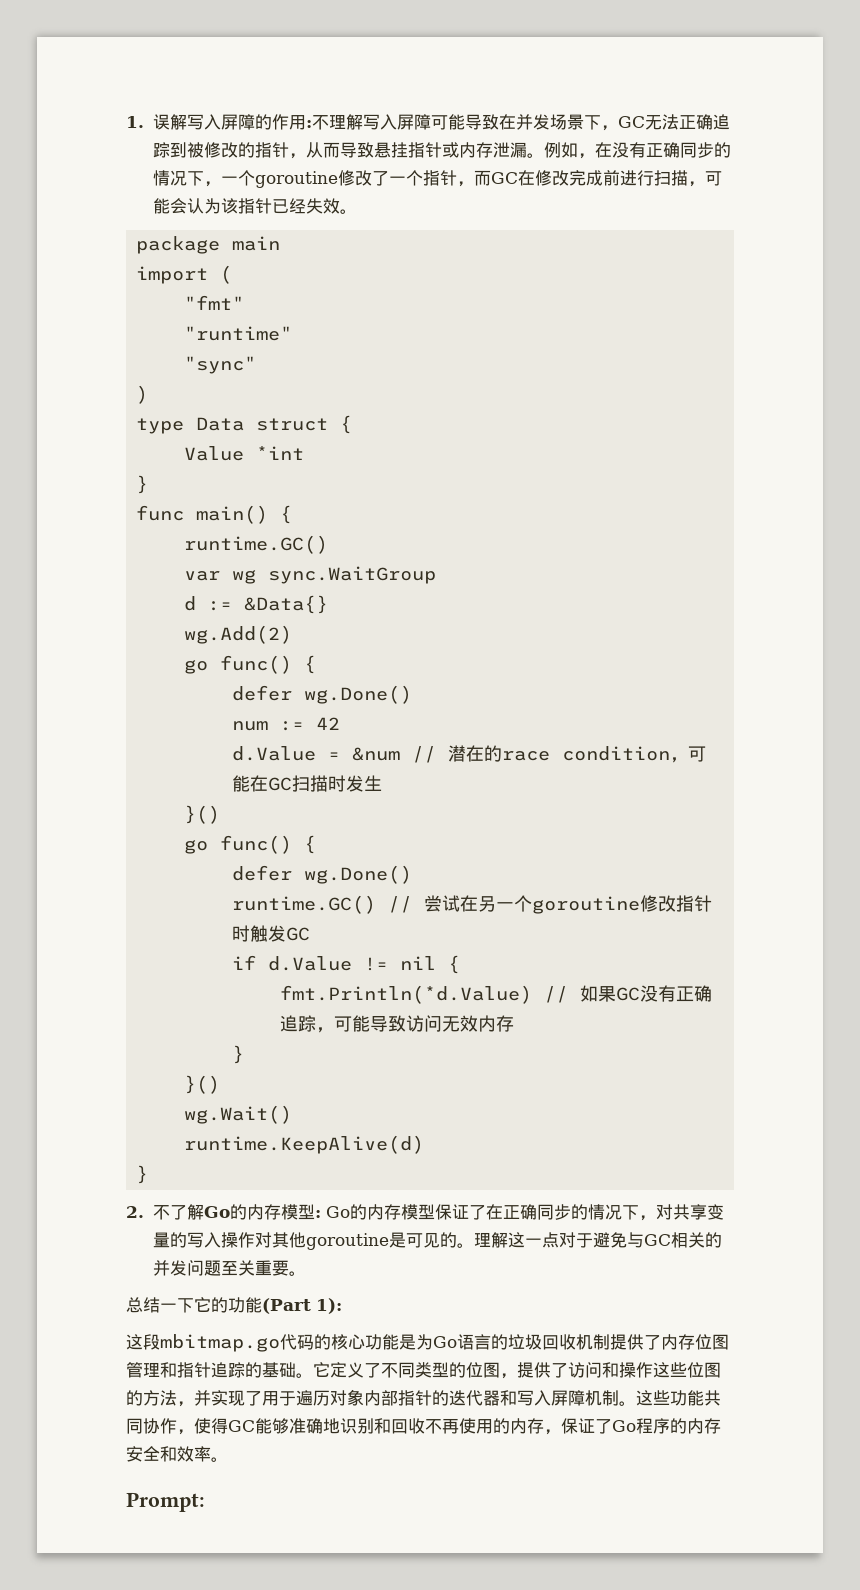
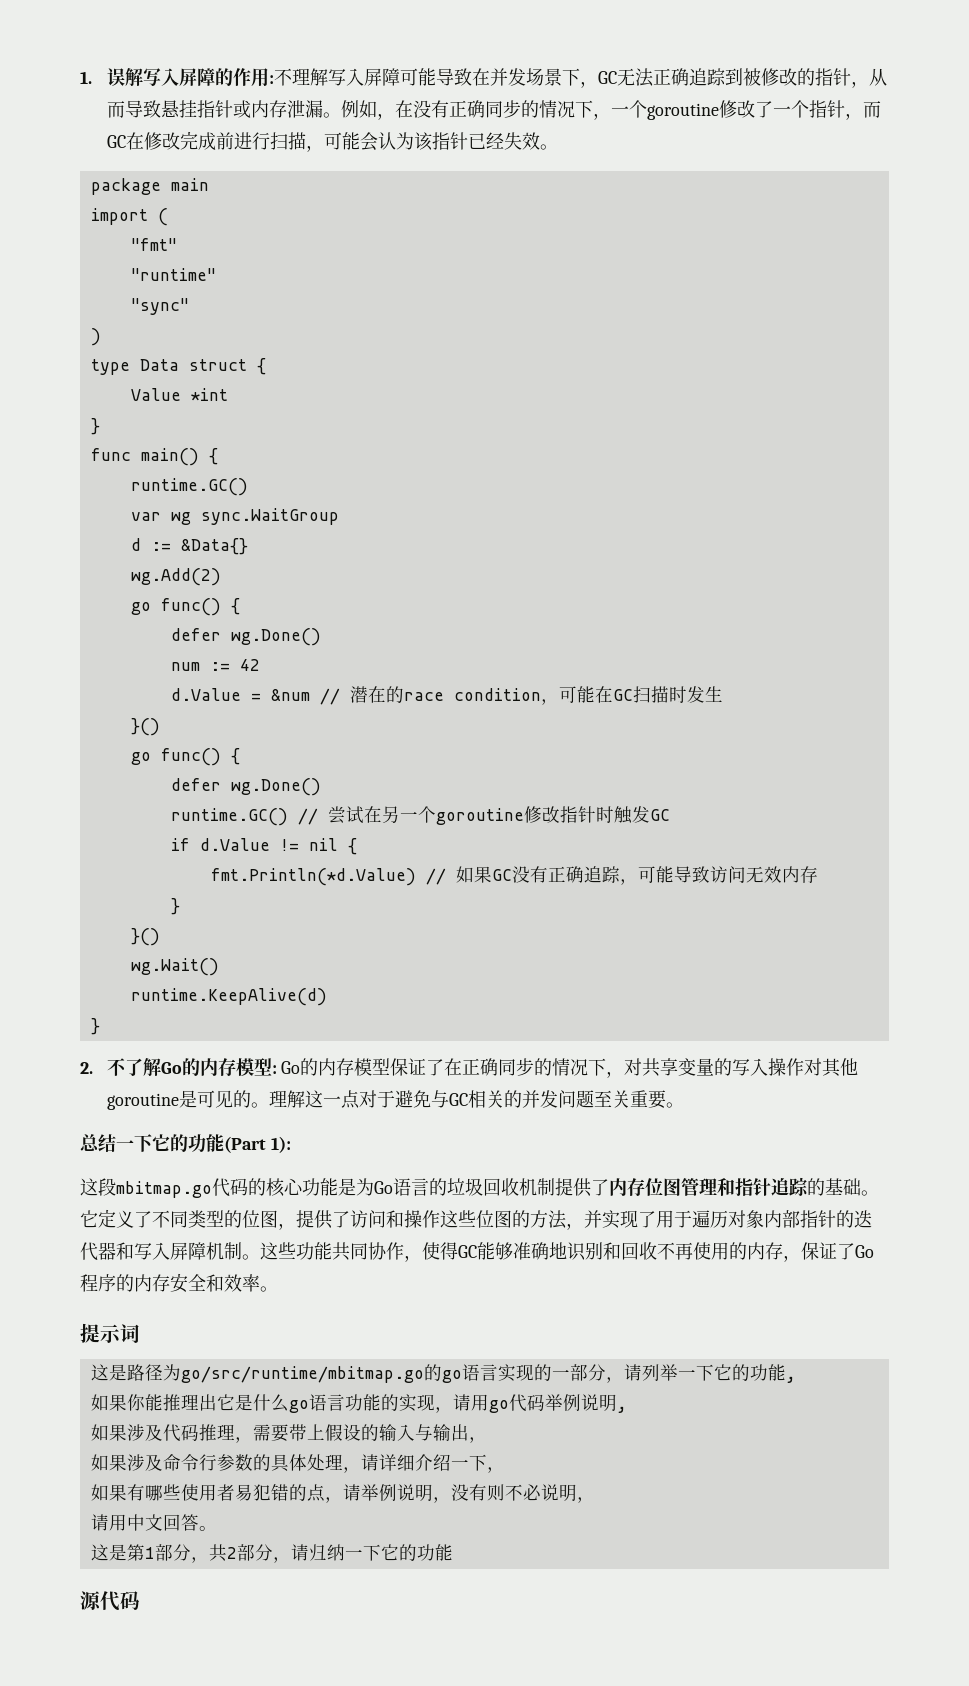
- Prompt:
+ 提示词
+ 这是路径为go/src/runtime/mbitmap.go的go语言实现的一部分，请列举一下它的功能,
+ 如果你能推理出它是什么go语言功能的实现，请用go代码举例说明,
+ 如果涉及代码推理，需要带上假设的输入与输出，
+ 如果涉及命令行参数的具体处理，请详细介绍一下，
+ 如果有哪些使用者易犯错的点，请举例说明，没有则不必说明，
+ 请用中文回答。
+ 这是第1部分，共2部分，请归纳一下它的功能
+ 源代码

